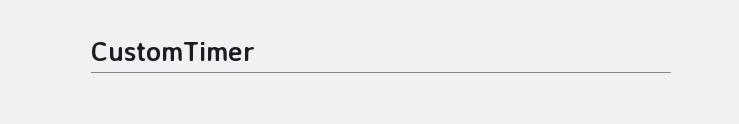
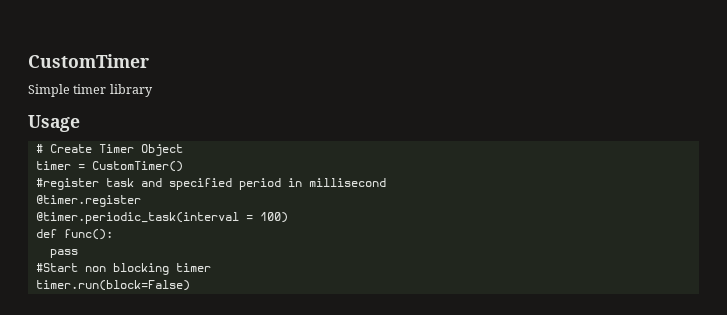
+ Simple timer library
+ Usage
+ # Create Timer Object
+ timer = CustomTimer()
+ #register task and specified period in millisecond
+ @timer.register
+ @timer.periodic_task(interval = 100)
+ def func():
+ pass
+ #Start non blocking timer
+ timer.run(block=False)

